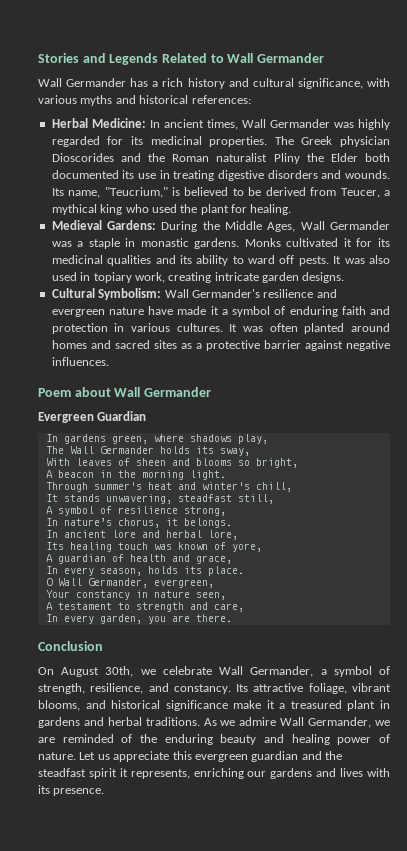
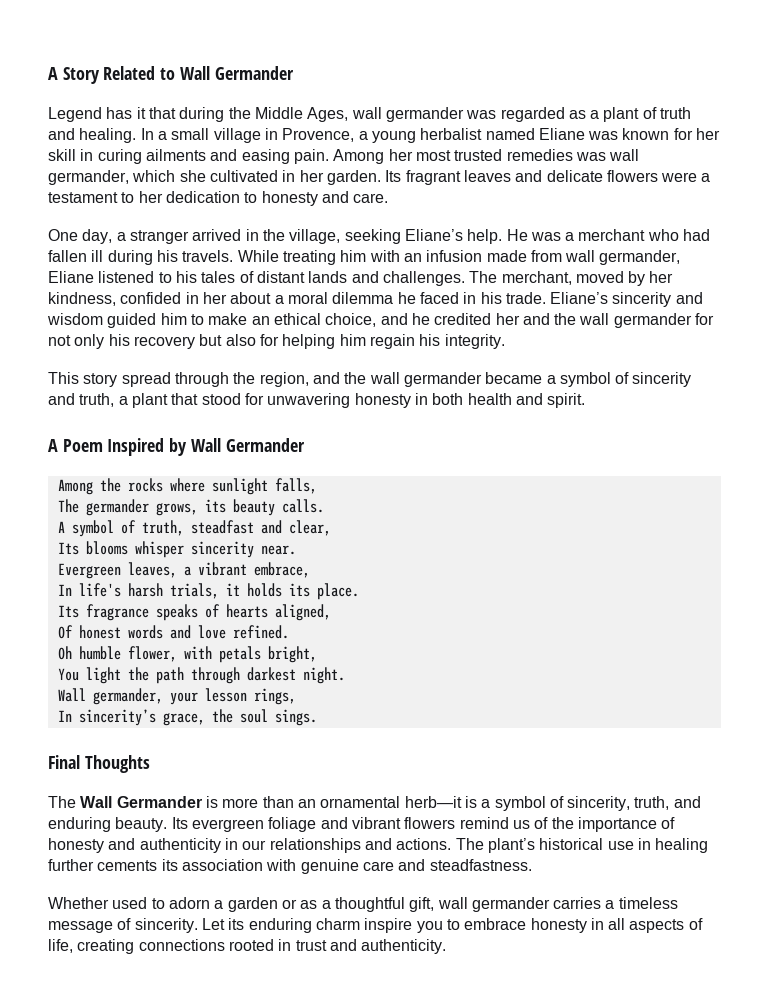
- Stories and Legends Related to Wall Germander
+ A Story Related to Wall Germander
- Wall Germander has a rich history and cultural significance, with various myths and historical references:
- Herbal Medicine: In ancient times, Wall Germander was highly regarded for its medicinal properties. The Greek physician Dioscorides and the Roman naturalist Pliny the Elder both documented its use in treating digestive disorders and wounds. Its name, "Teucrium," is believed to be derived from Teucer, a mythical king who used the plant for healing.
- Medieval Gardens: During the Middle Ages, Wall Germander was a staple in monastic gardens. Monks cultivated it for its medicinal qualities and its ability to ward off pests. It was also used in topiary work, creating intricate garden designs.
- Cultural Symbolism: Wall Germander's resilience and evergreen nature have made it a symbol of enduring faith and protection in various cultures. It was often planted around homes and sacred sites as a protective barrier against negative influences.
- Poem about Wall Germander
- Evergreen Guardian
- In gardens green, where shadows play,
- The Wall Germander holds its sway,
- With leaves of sheen and blooms so bright,
- A beacon in the morning light.
- Through summer's heat and winter's chill,
- It stands unwavering, steadfast still,
- A symbol of resilience strong,
- In nature’s chorus, it belongs.
- In ancient lore and herbal lore,
- Its healing touch was known of yore,
- A guardian of health and grace,
- In every season, holds its place.
- O Wall Germander, evergreen,
- Your constancy in nature seen,
- A testament to strength and care,
- In every garden, you are there.
- Conclusion
- On August 30th, we celebrate Wall Germander, a symbol of strength, resilience, and constancy. Its attractive foliage, vibrant blooms, and historical significance make it a treasured plant in gardens and herbal traditions. As we admire Wall Germander, we are reminded of the enduring beauty and healing power of nature. Let us appreciate this evergreen guardian and the steadfast spirit it represents, enriching our gardens and lives with its presence.
+ Legend has it that during the Middle Ages, wall germander was regarded as a plant of truth and healing. In a small village in Provence, a young herbalist named Eliane was known for her skill in curing ailments and easing pain. Among her most trusted remedies was wall germander, which she cultivated in her garden. Its fragrant leaves and delicate flowers were a testament to her dedication to honesty and care.
+ One day, a stranger arrived in the village, seeking Eliane’s help. He was a merchant who had fallen ill during his travels. While treating him with an infusion made from wall germander, Eliane listened to his tales of distant lands and challenges. The merchant, moved by her kindness, confided in her about a moral dilemma he faced in his trade. Eliane’s sincerity and wisdom guided him to make an ethical choice, and he credited her and the wall germander for not only his recovery but also for helping him regain his integrity.
+ This story spread through the region, and the wall germander became a symbol of sincerity and truth, a plant that stood for unwavering honesty in both health and spirit.
+ A Poem Inspired by Wall Germander
+ Among the rocks where sunlight falls,
+ The germander grows, its beauty calls.
+ A symbol of truth, steadfast and clear,
+ Its blooms whisper sincerity near.
+ Evergreen leaves, a vibrant embrace,
+ In life's harsh trials, it holds its place.
+ Its fragrance speaks of hearts aligned,
+ Of honest words and love refined.
+ Oh humble flower, with petals bright,
+ You light the path through darkest night.
+ Wall germander, your lesson rings,
+ In sincerity’s grace, the soul sings.
+ Final Thoughts
+ The Wall Germander is more than an ornamental herb—it is a symbol of sincerity, truth, and enduring beauty. Its evergreen foliage and vibrant flowers remind us of the importance of honesty and authenticity in our relationships and actions. The plant’s historical use in healing further cements its association with genuine care and steadfastness.
+ Whether used to adorn a garden or as a thoughtful gift, wall germander carries a timeless message of sincerity. Let its enduring charm inspire you to embrace honesty in all aspects of life, creating connections rooted in trust and authenticity.

